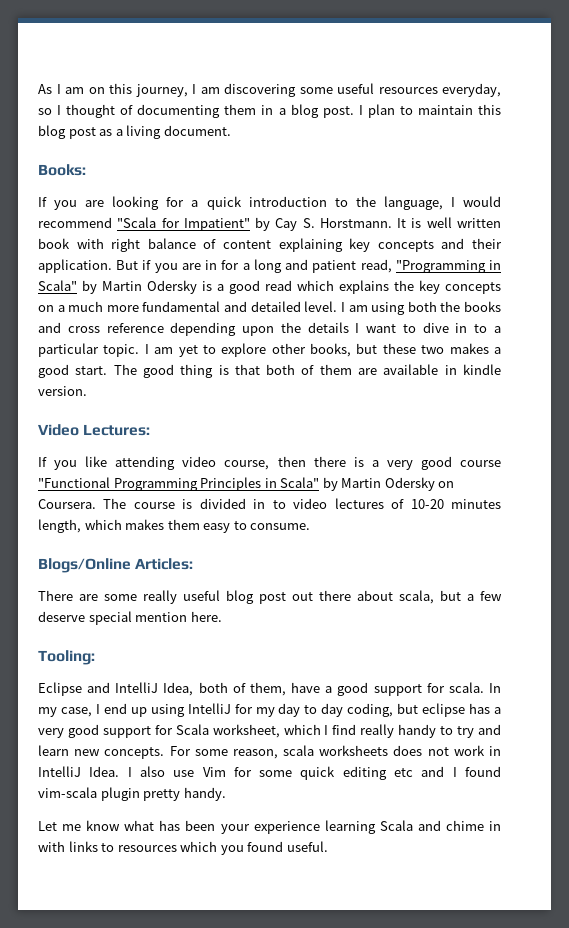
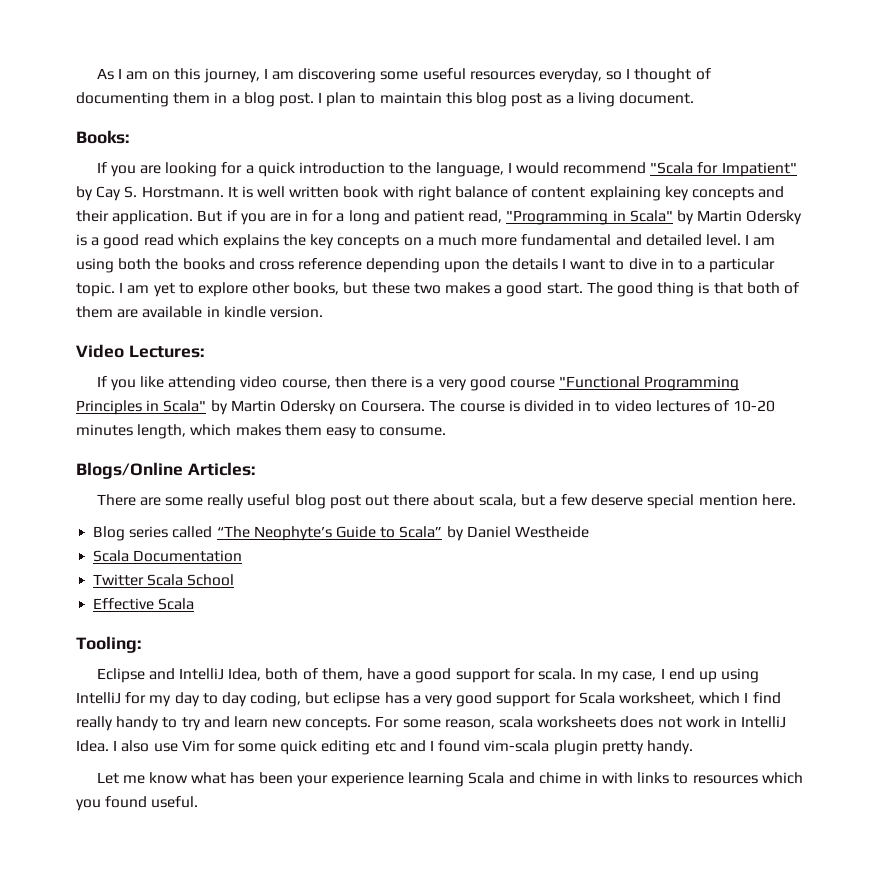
+ Blog series called “The Neophyte’s Guide to Scala” by Daniel Westheide
+ Scala Documentation
+ Twitter Scala School
+ Effective Scala

